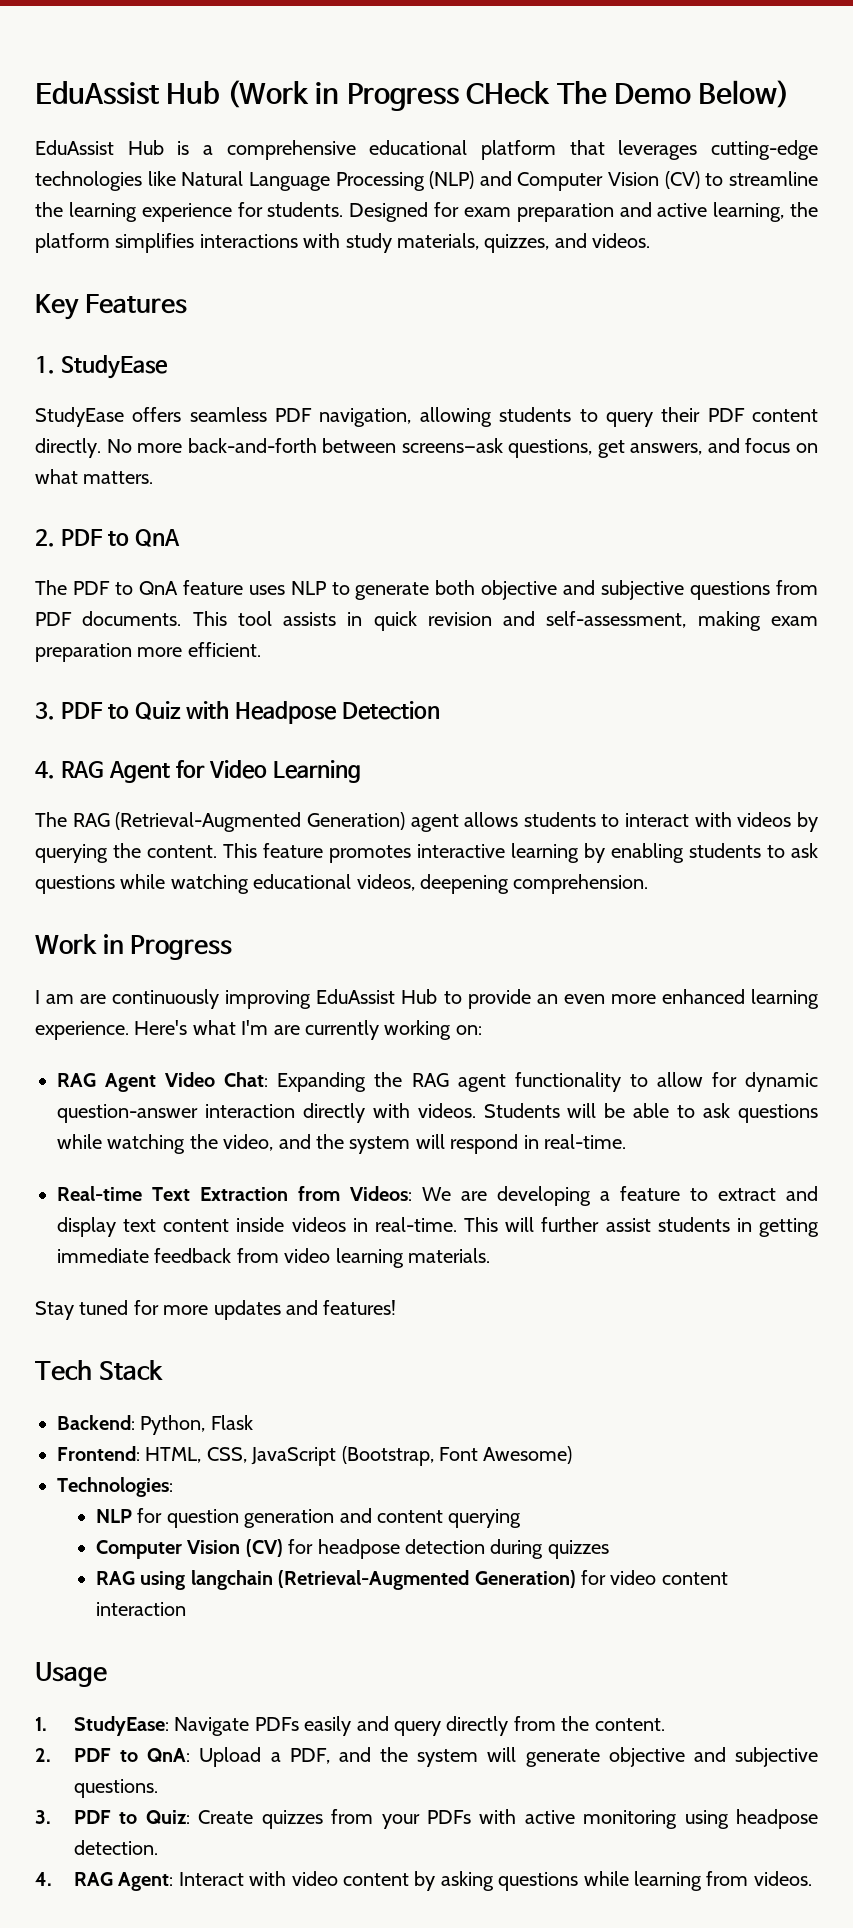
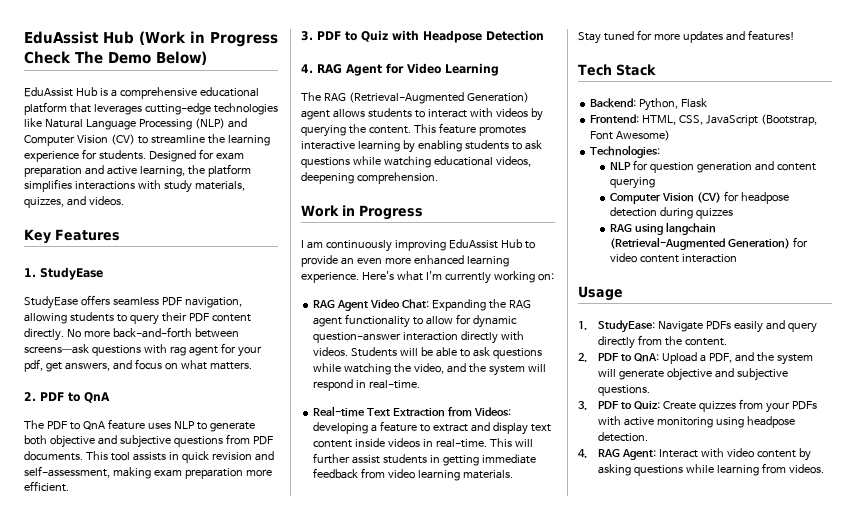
- EduAssist Hub (Work in Progress CHeck The Demo Below)
+ EduAssist Hub (Work in Progress Check The Demo Below)
- No more back-and-forth between screens—ask questions, get answers, and focus on what matters.
+ No more back-and-forth between screens—ask questions with rag agent for your pdf, get answers, and focus on what matters.
- I am are continuously improving EduAssist Hub to provide an even more enhanced learning experience.
+ I am continuously improving EduAssist Hub to provide an even more enhanced learning experience.
- Here's what I'm are currently working on:
+ Here's what I'm currently working on:
- Real-time Text Extraction from Videos: We are developing a feature to extract and display text content inside videos in real-time.
+ Real-time Text Extraction from Videos: developing a feature to extract and display text content inside videos in real-time.

